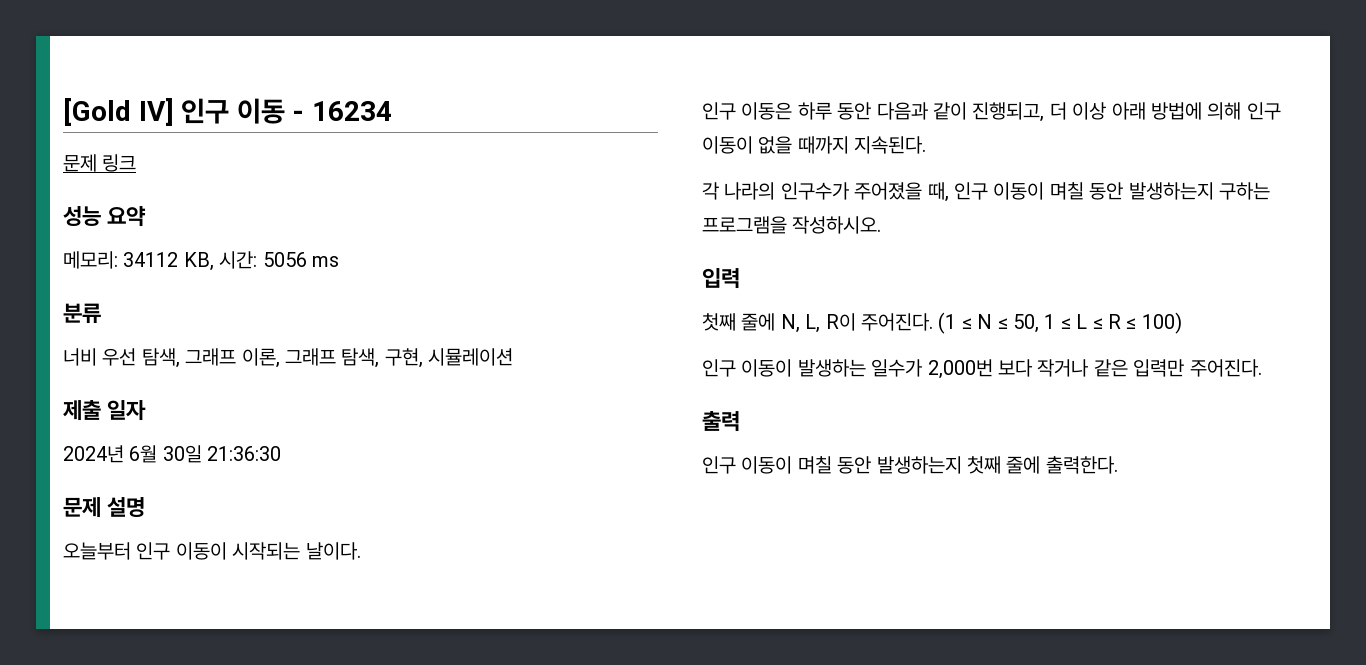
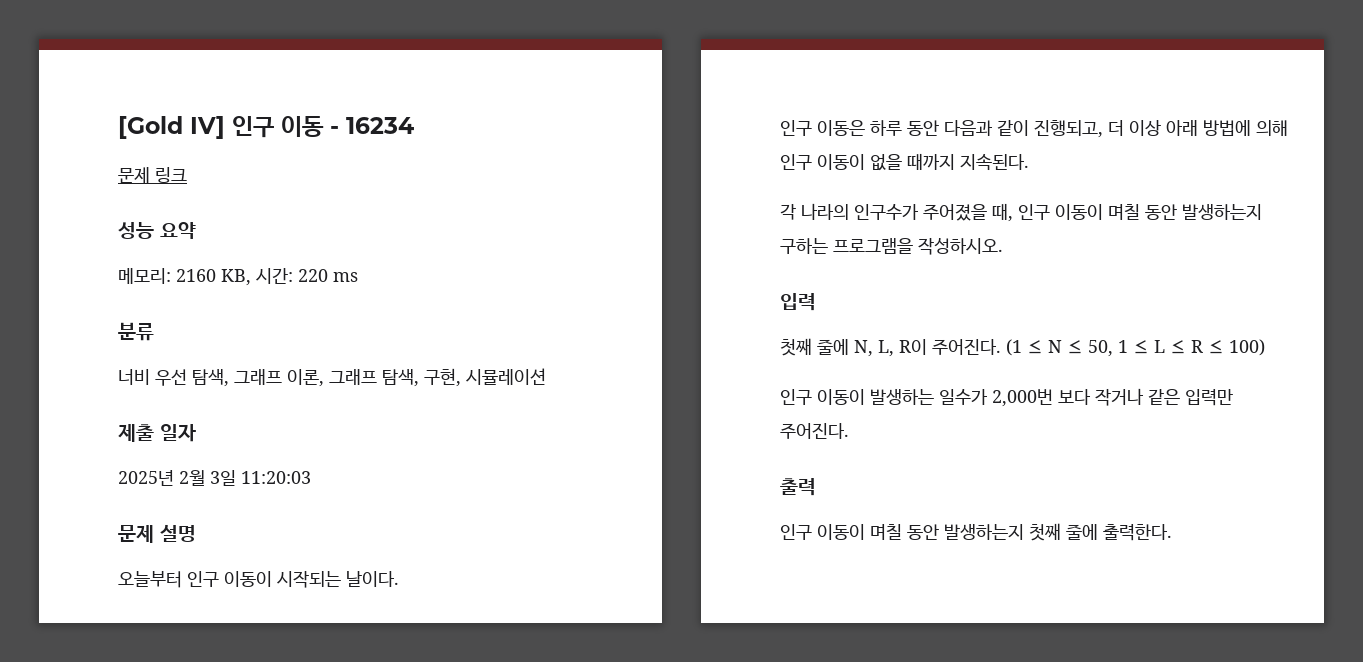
- 메모리: 34112 KB, 시간: 5056 ms
+ 메모리: 2160 KB, 시간: 220 ms
- 2024년 6월 30일 21:36:30
+ 2025년 2월 3일 11:20:03

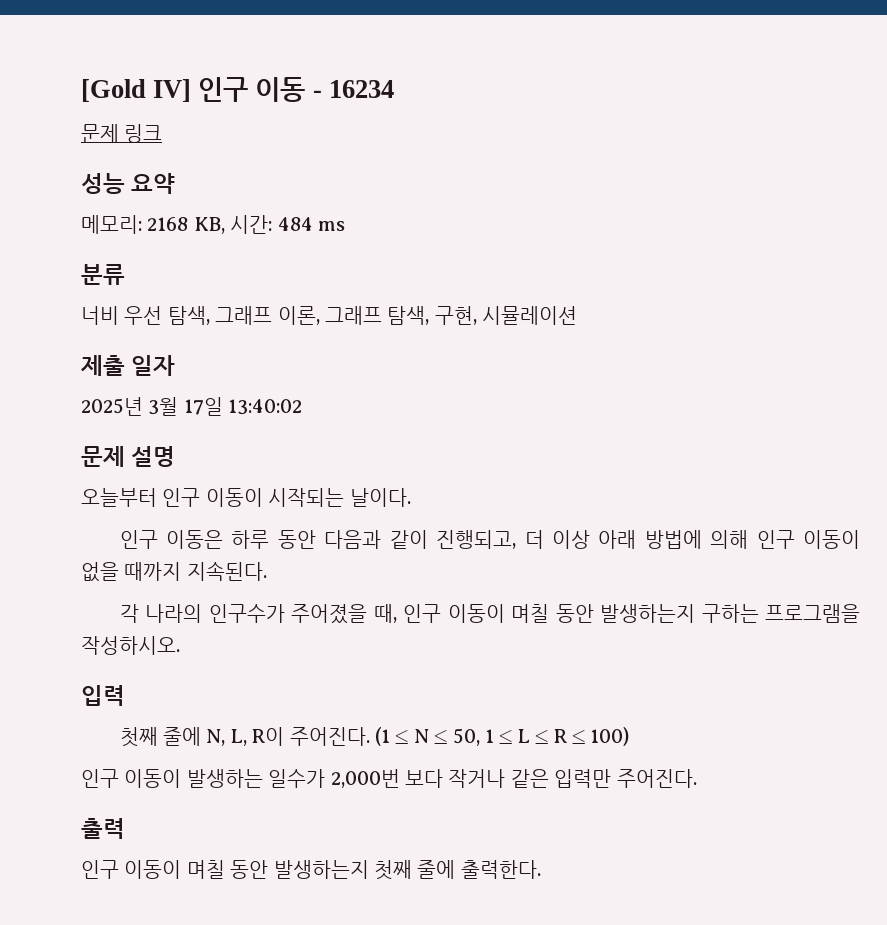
- 메모리: 2160 KB, 시간: 220 ms
+ 메모리: 2168 KB, 시간: 484 ms
- 2025년 2월 3일 11:20:03
+ 2025년 3월 17일 13:40:02

